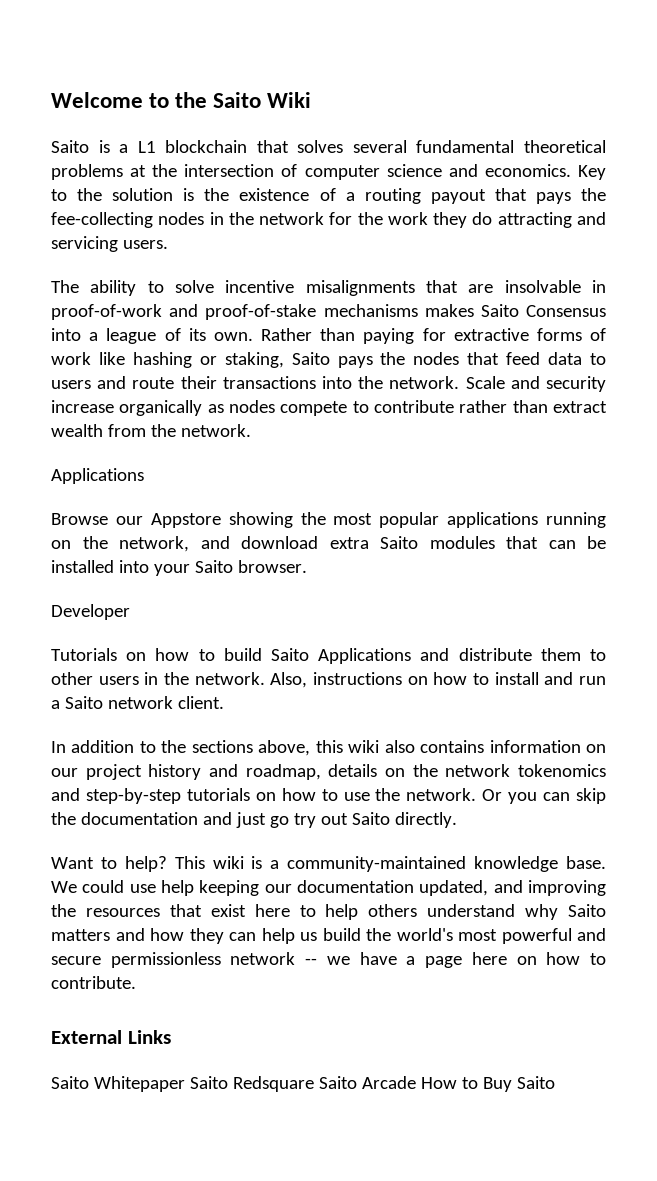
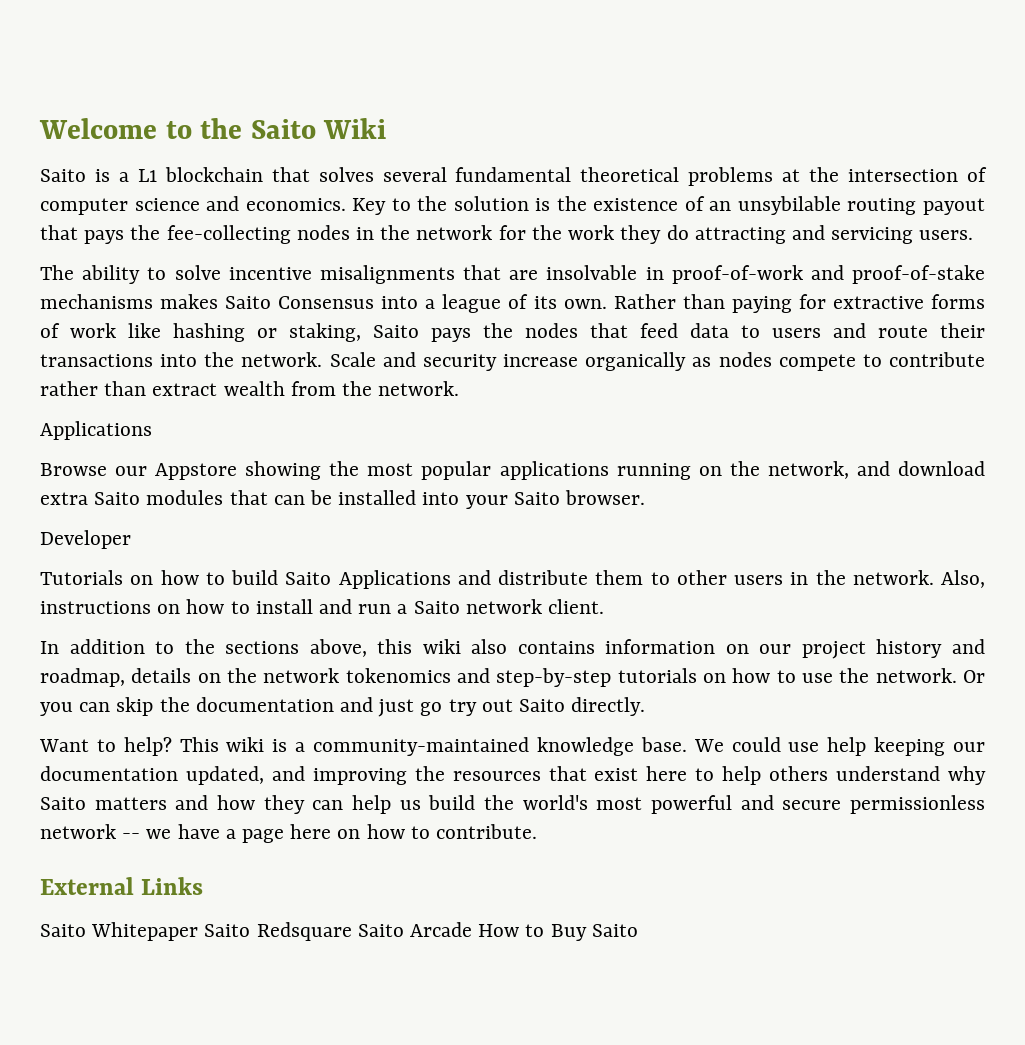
- Key to the solution is the existence of a routing payout that pays the fee-collecting nodes in the network for the work they do attracting and servicing users.
+ Key to the solution is the existence of an unsybilable routing payout that pays the fee-collecting nodes in the network for the work they do attracting and servicing users.

